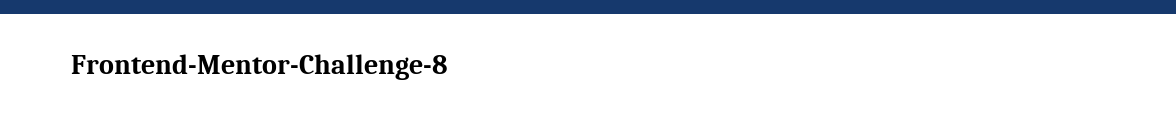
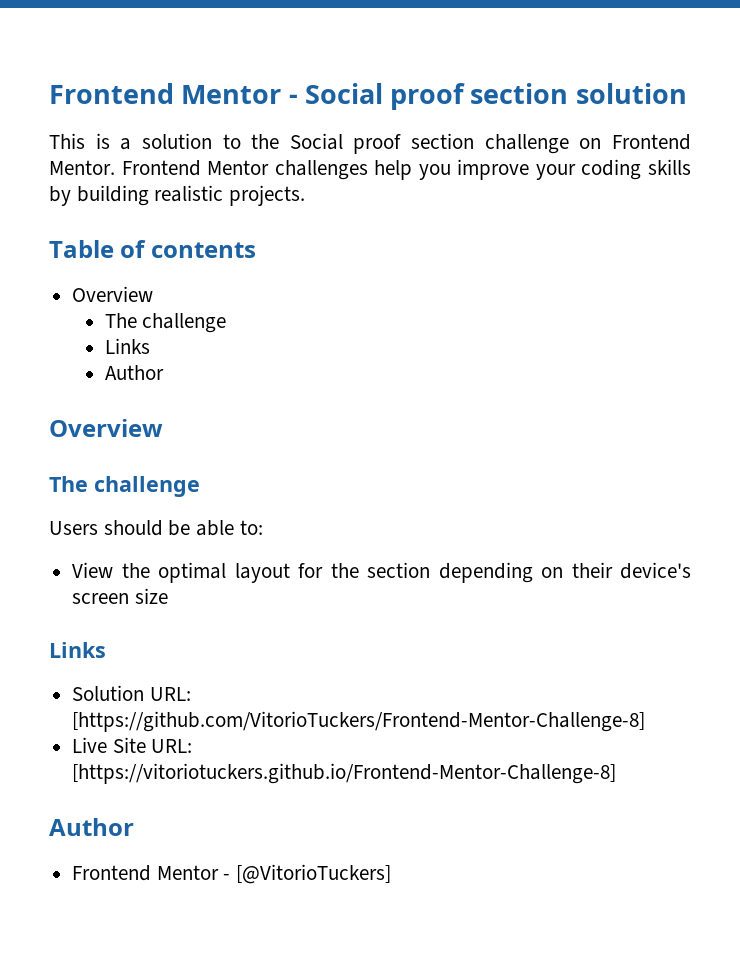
- Frontend-Mentor-Challenge-8
+ Frontend Mentor - Social proof section solution
+ This is a solution to the Social proof section challenge on Frontend Mentor. Frontend Mentor challenges help you improve your coding skills by building realistic projects.
+ Table of contents
+ Overview
+ The challenge
+ Links
+ Author
+ Overview
+ The challenge
+ Users should be able to:
+ View the optimal layout for the section depending on their device's screen size
+ Links
+ Solution URL: [https://github.com/VitorioTuckers/Frontend-Mentor-Challenge-8]
+ Live Site URL: [https://vitoriotuckers.github.io/Frontend-Mentor-Challenge-8]
+ Author
+ Frontend Mentor - [@VitorioTuckers]

